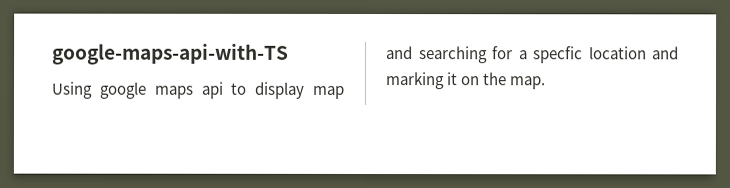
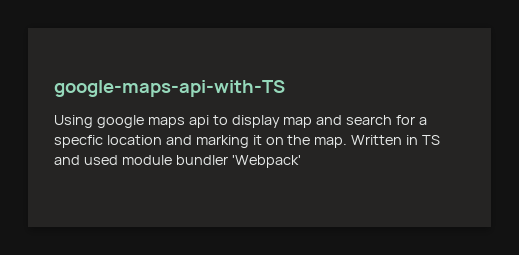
- Using google maps api to display map and searching for a specfic location and marking it on the map.
+ Using google maps api to display map and search for a specfic location and marking it on the map.
+ Written in TS and used module bundler 'Webpack'

